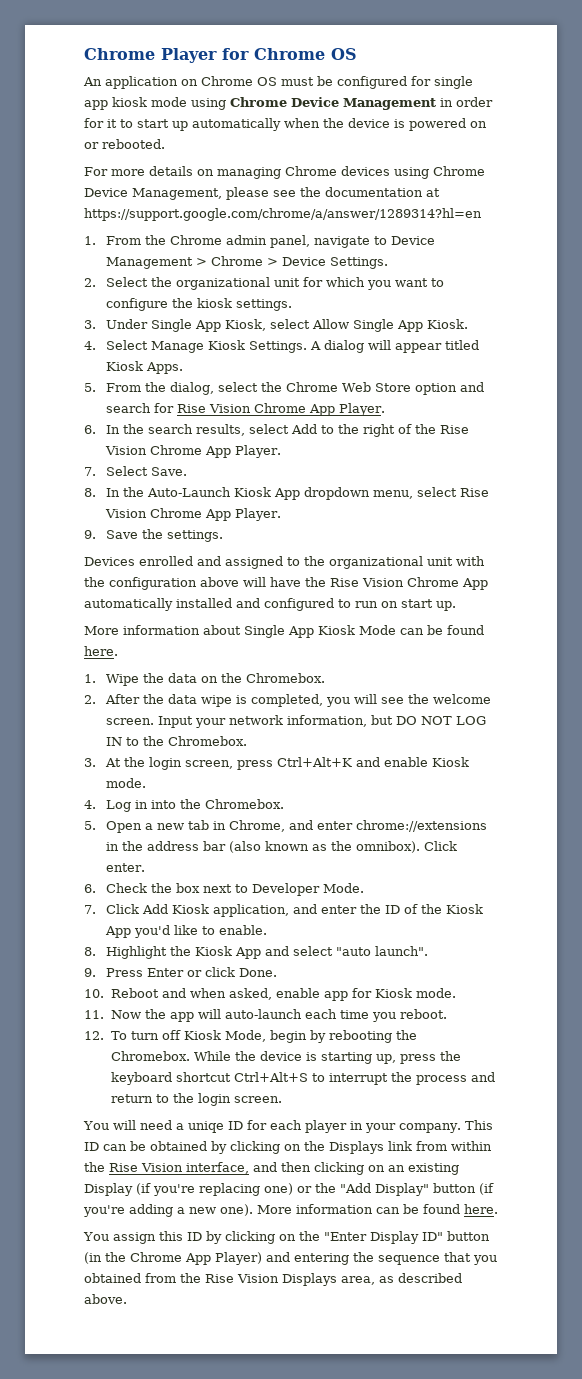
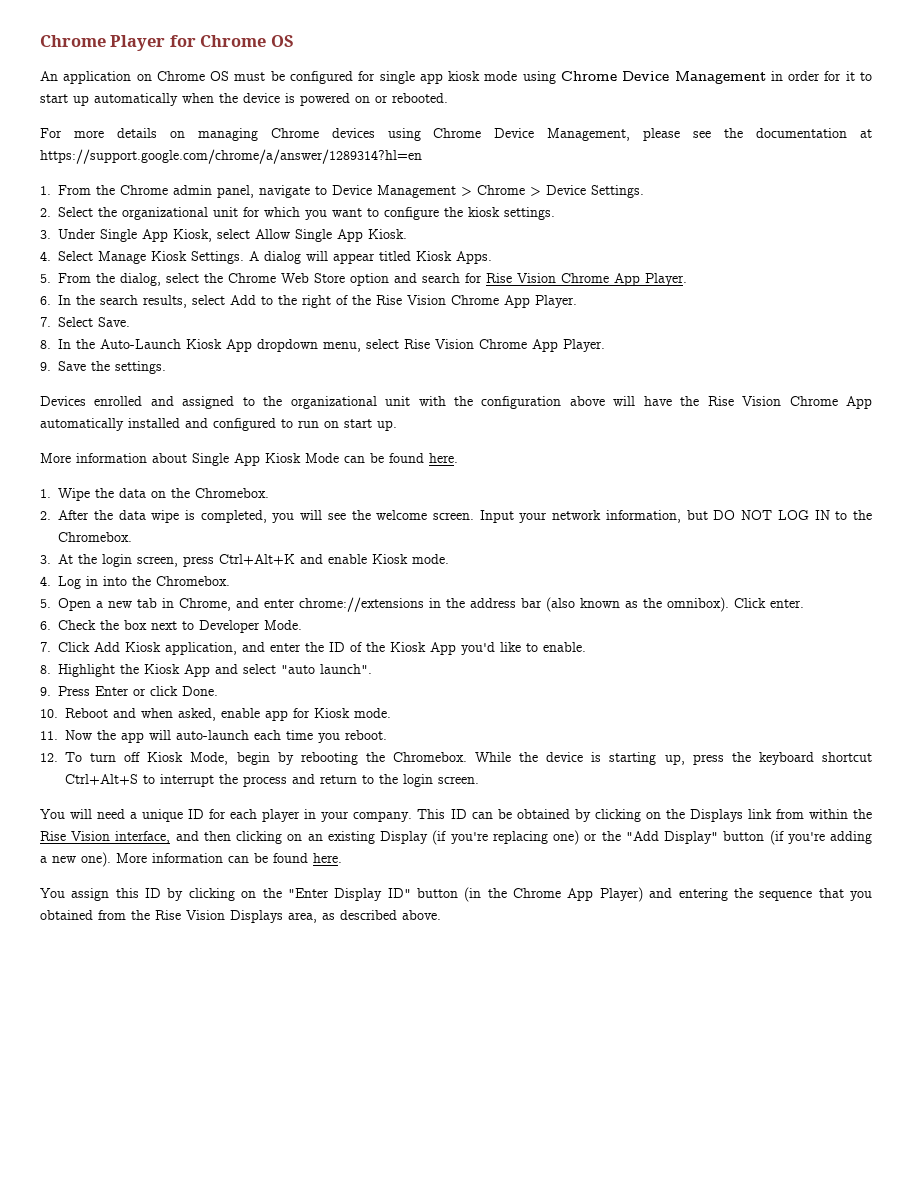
- You will need a uniqe ID for each player in your company.
+ You will need a unique ID for each player in your company.

